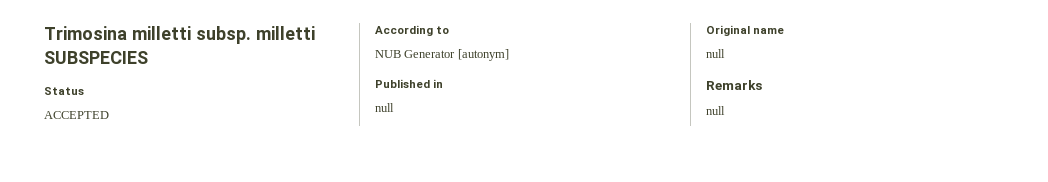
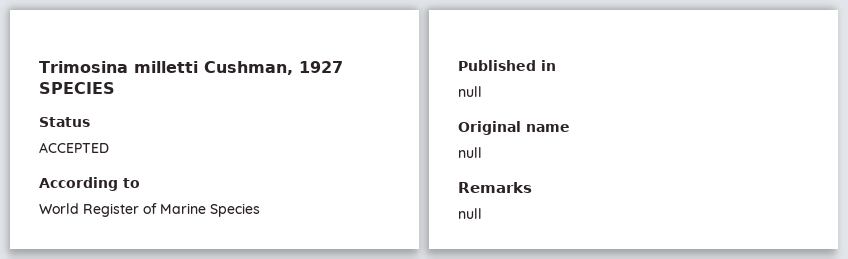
- Trimosina milletti subsp. milletti SUBSPECIES
+ Trimosina milletti Cushman, 1927 SPECIES
- NUB Generator [autonym]
+ World Register of Marine Species

